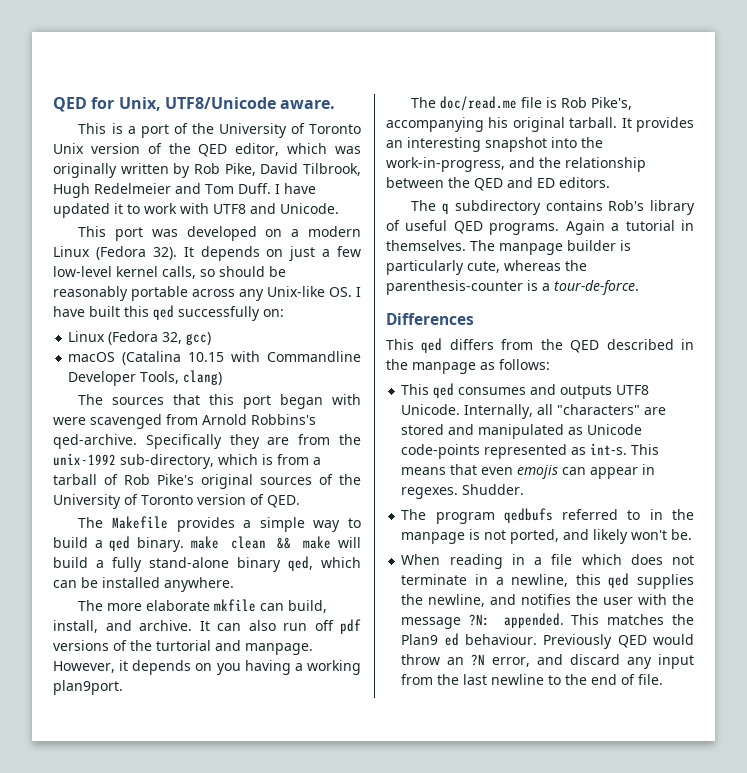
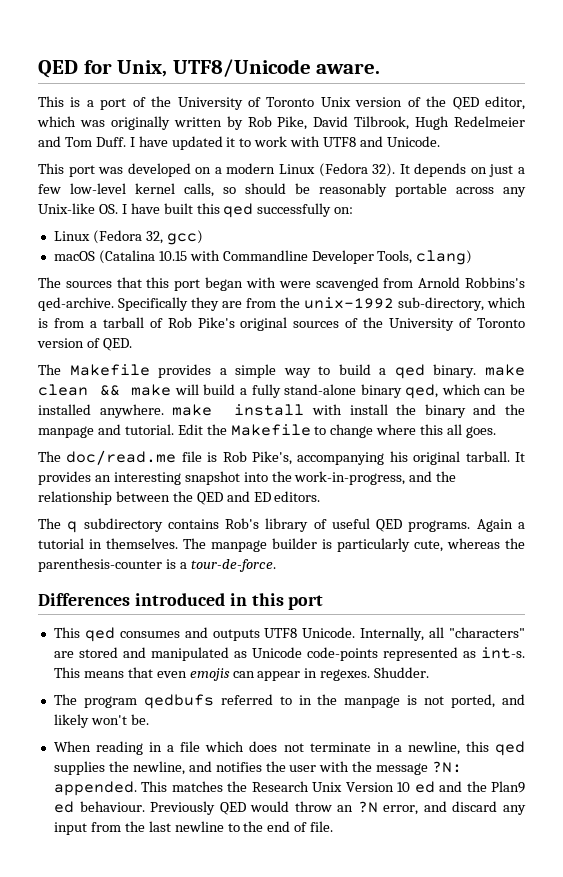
- The Makefile provides a simple way to build a qed binary. make clean && make will build a fully stand-alone binary qed, which can be installed anywhere.
- The more elaborate mkfile can build, install, and archive. It can also run off pdf versions of the turtorial and manpage. However, it depends on you having a working plan9port.
+ The Makefile provides a simple way to build a qed binary. make clean && make will build a fully stand-alone binary qed, which can be installed anywhere. make install with install the binary and the manpage and tutorial. Edit the Makefile to change where this all goes.
- Differences
- This qed differs from the QED described in the manpage as follows:
+ Differences introduced in this port
- This matches the Plan9 ed behaviour.
+ This matches the Research Unix Version 10 ed and the Plan9 ed behaviour.

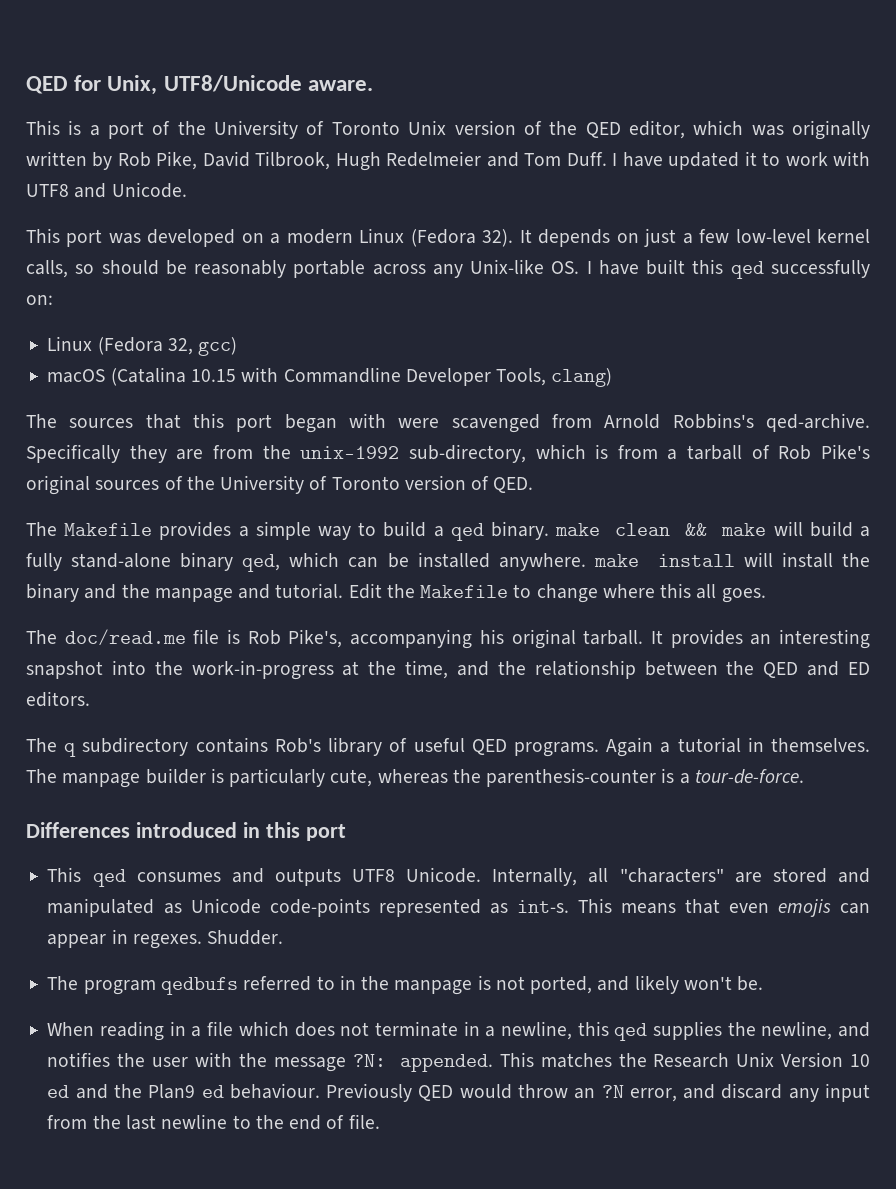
- The Makefile provides a simple way to build a qed binary. make clean && make will build a fully stand-alone binary qed, which can be installed anywhere. make install with install the binary and the manpage and tutorial.
+ The Makefile provides a simple way to build a qed binary. make clean && make will build a fully stand-alone binary qed, which can be installed anywhere. make install will install the binary and the manpage and tutorial.
- It provides an interesting snapshot into the work-in-progress, and the relationship between the QED and ED editors.
+ It provides an interesting snapshot into the work-in-progress at the time, and the relationship between the QED and ED editors.

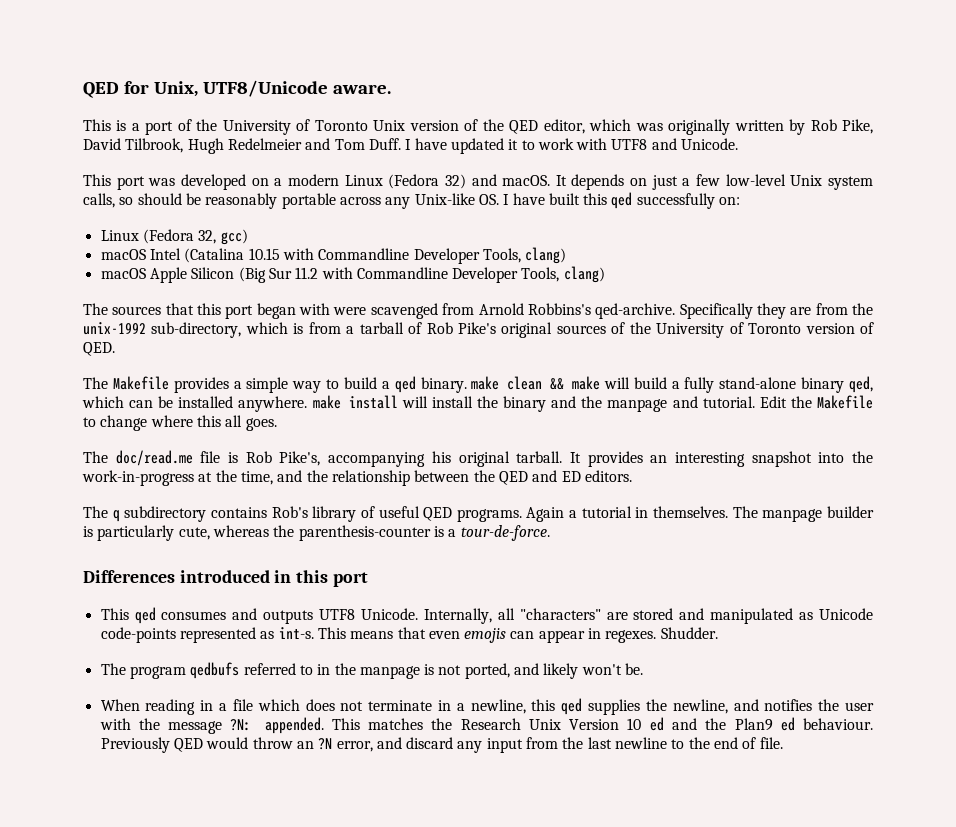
- This port was developed on a modern Linux (Fedora 32).
+ This port was developed on a modern Linux (Fedora 32) and macOS.
- It depends on just a few low-level kernel calls, so should be reasonably portable across any Unix-like OS. I have built this qed successfully on:
+ It depends on just a few low-level Unix system calls, so should be reasonably portable across any Unix-like OS. I have built this qed successfully on:
- macOS (Catalina 10.15 with Commandline Developer Tools, clang)
+ macOS Intel (Catalina 10.15 with Commandline Developer Tools, clang)
+ macOS Apple Silicon (Big Sur 11.2 with Commandline Developer Tools, clang)

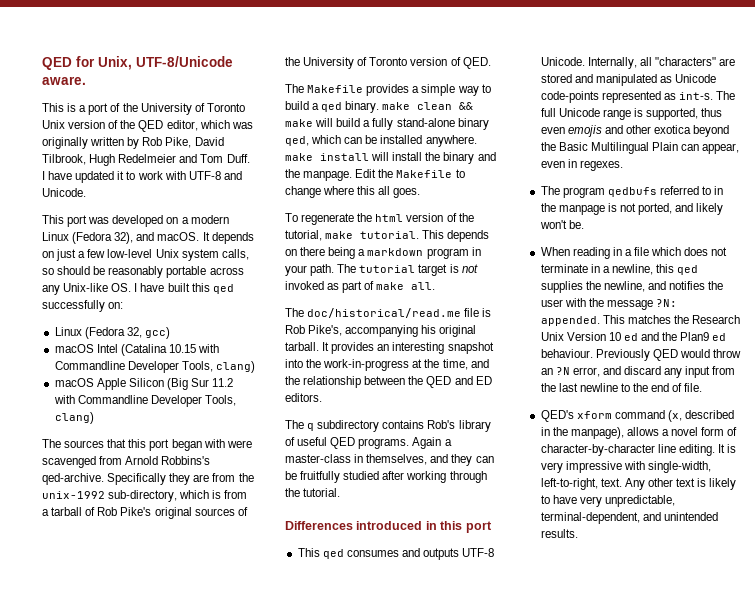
- QED for Unix, UTF8/Unicode aware.
+ QED for Unix, UTF-8/Unicode aware.
- I have updated it to work with UTF8 and Unicode.
+ I have updated it to work with UTF-8 and Unicode.
- This port was developed on a modern Linux (Fedora 32) and macOS.
+ This port was developed on a modern Linux (Fedora 32), and macOS.
- The Makefile provides a simple way to build a qed binary. make clean && make will build a fully stand-alone binary qed, which can be installed anywhere. make install will install the binary and the manpage and tutorial.
+ The Makefile provides a simple way to build a qed binary. make clean && make will build a fully stand-alone binary qed, which can be installed anywhere. make install will install the binary and the manpage.
- The doc/read.me file is Rob Pike's, accompanying his original tarball.
+ To regenerate the html version of the tutorial, make tutorial. This depends on there being a markdown program in your path. The tutorial target is not invoked as part of make all.
+ The doc/historical/read.me file is Rob Pike's, accompanying his original tarball.
- Again a tutorial in themselves. The manpage builder is particularly cute, whereas the parenthesis-counter is a tour-de-force.
+ Again a master-class in themselves, and they can be fruitfully studied after working through the tutorial.
- This qed consumes and outputs UTF8 Unicode.
+ This qed consumes and outputs UTF-8 Unicode.
- This means that even emojis can appear in regexes. Shudder.
+ The full Unicode range is supported, thus even emojis and other exotica beyond the Basic Multilingual Plain can appear, even in regexes.
+ QED's xform command (x, described in the manpage), allows a novel form of character-by-character line editing. It is very impressive with single-width, left-to-right, text. Any other text is likely to have very unpredictable, terminal-dependent, and unintended results.

